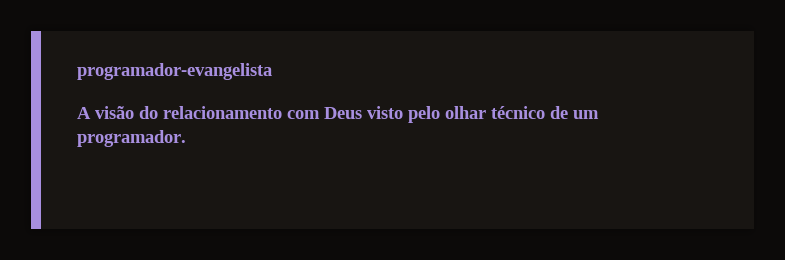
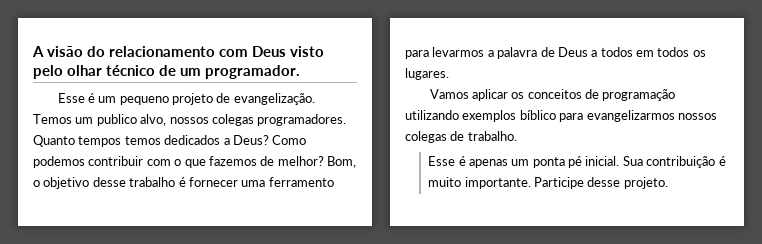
- programador-evangelista
+ Esse é um pequeno projeto de evangelização. Temos um publico alvo, nossos colegas programadores. Quanto tempos temos dedicados a Deus? Como podemos contribuir com o que fazemos de melhor? Bom, o objetivo desse trabalho é fornecer uma ferramento para levarmos a palavra de Deus a todos em todos os lugares.
+ Vamos aplicar os conceitos de programação utilizando exemplos bíblico para evangelizarmos nossos colegas de trabalho.
+ Esse é apenas um ponta pé inicial. Sua contribuição é muito importante. Participe desse projeto.

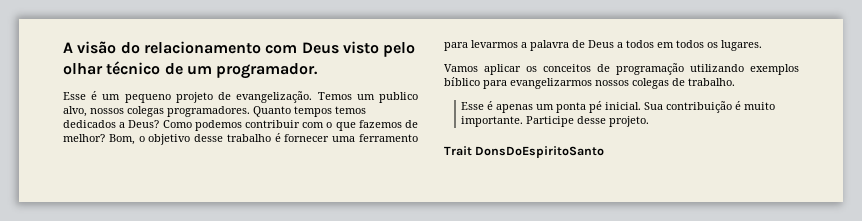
+ Trait DonsDoEspiritoSanto

